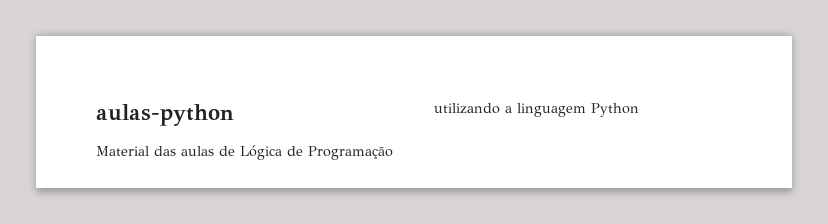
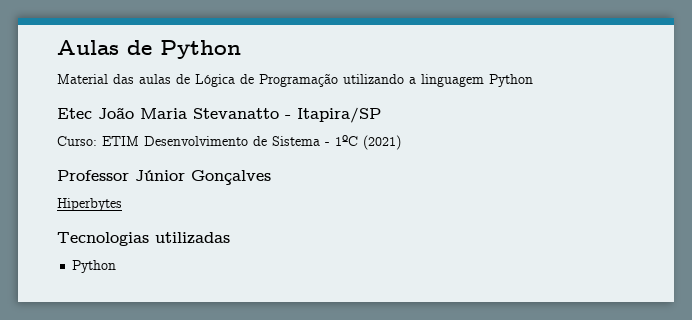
- aulas-python
+ Aulas de Python
+ Etec João Maria Stevanatto - Itapira/SP
+ Curso: ETIM Desenvolvimento de Sistema - 1ºC (2021)
+ Professor Júnior Gonçalves
+ Hiperbytes
+ Tecnologias utilizadas
+ Python

